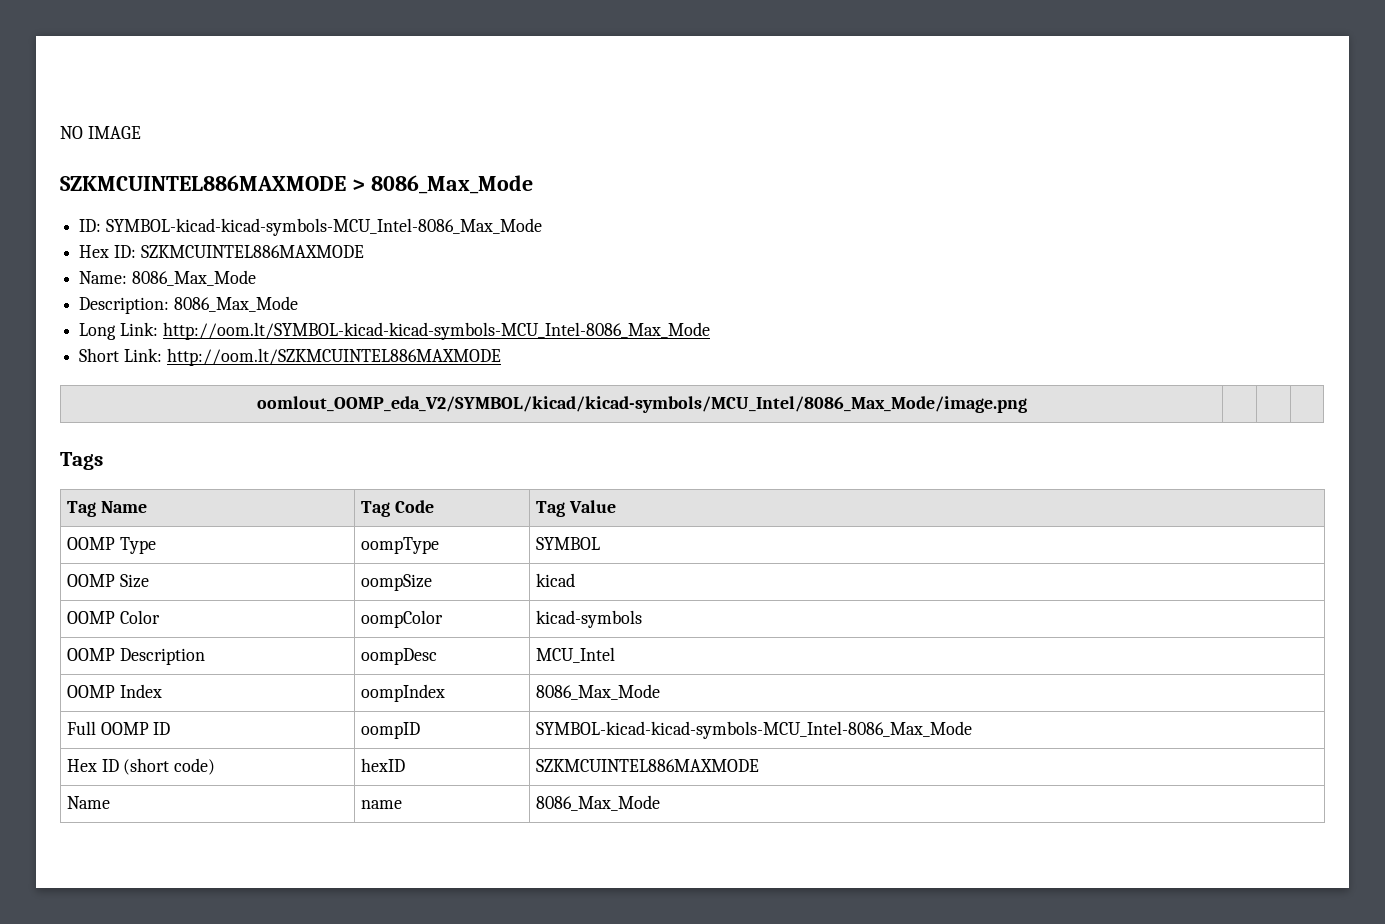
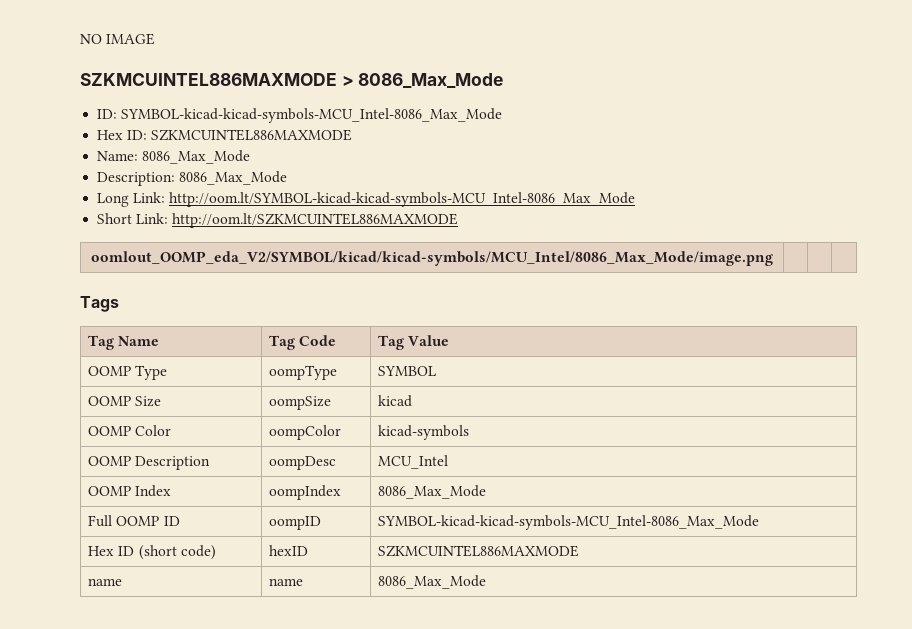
- Name | name | 8086_Max_Mode
+ name | name | 8086_Max_Mode

